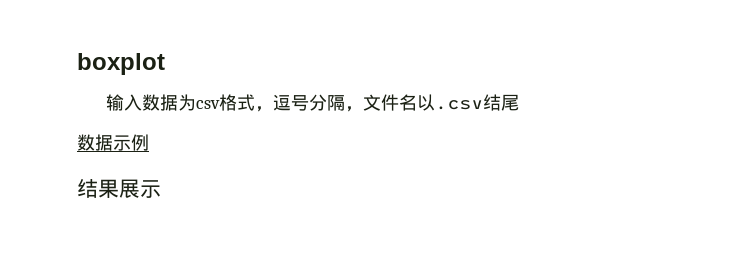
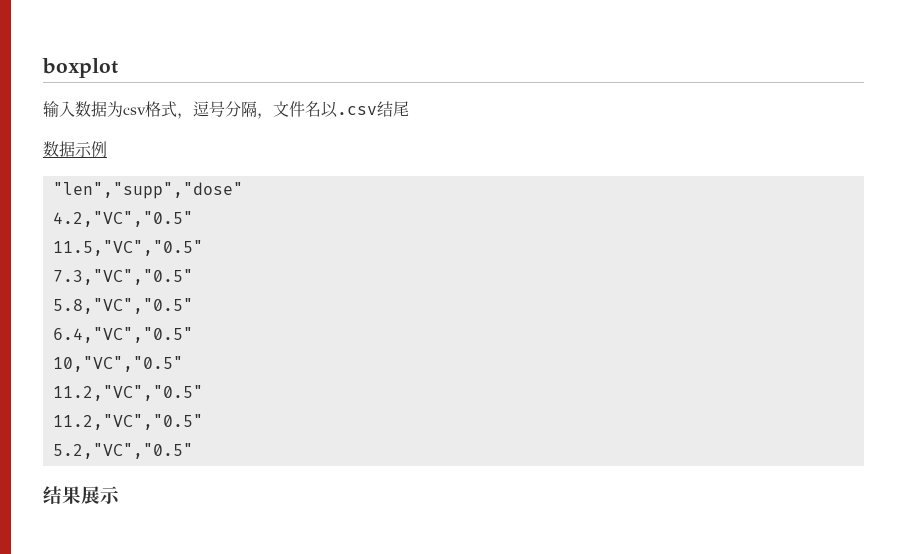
+ "len","supp","dose"
+ 4.2,"VC","0.5"
+ 11.5,"VC","0.5"
+ 7.3,"VC","0.5"
+ 5.8,"VC","0.5"
+ 6.4,"VC","0.5"
+ 10,"VC","0.5"
+ 11.2,"VC","0.5"
+ 11.2,"VC","0.5"
+ 5.2,"VC","0.5"

